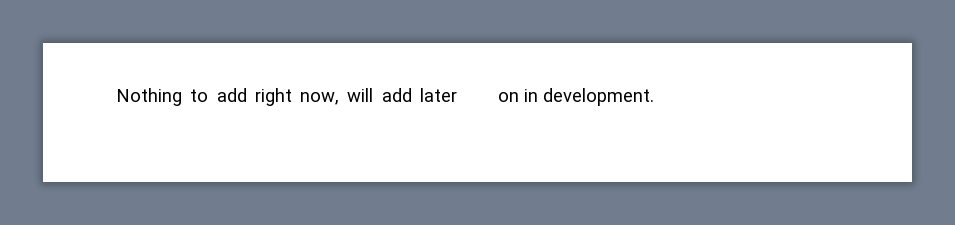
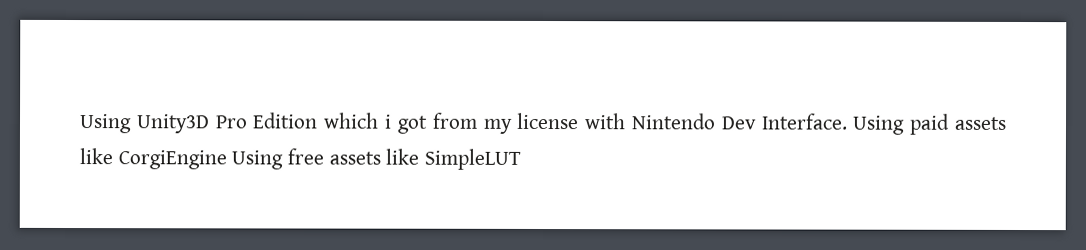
- Nothing to add right now, will add later on in development.
+ Using Unity3D Pro Edition which i got from my license with Nintendo Dev Interface. Using paid assets like CorgiEngine Using free assets like SimpleLUT

